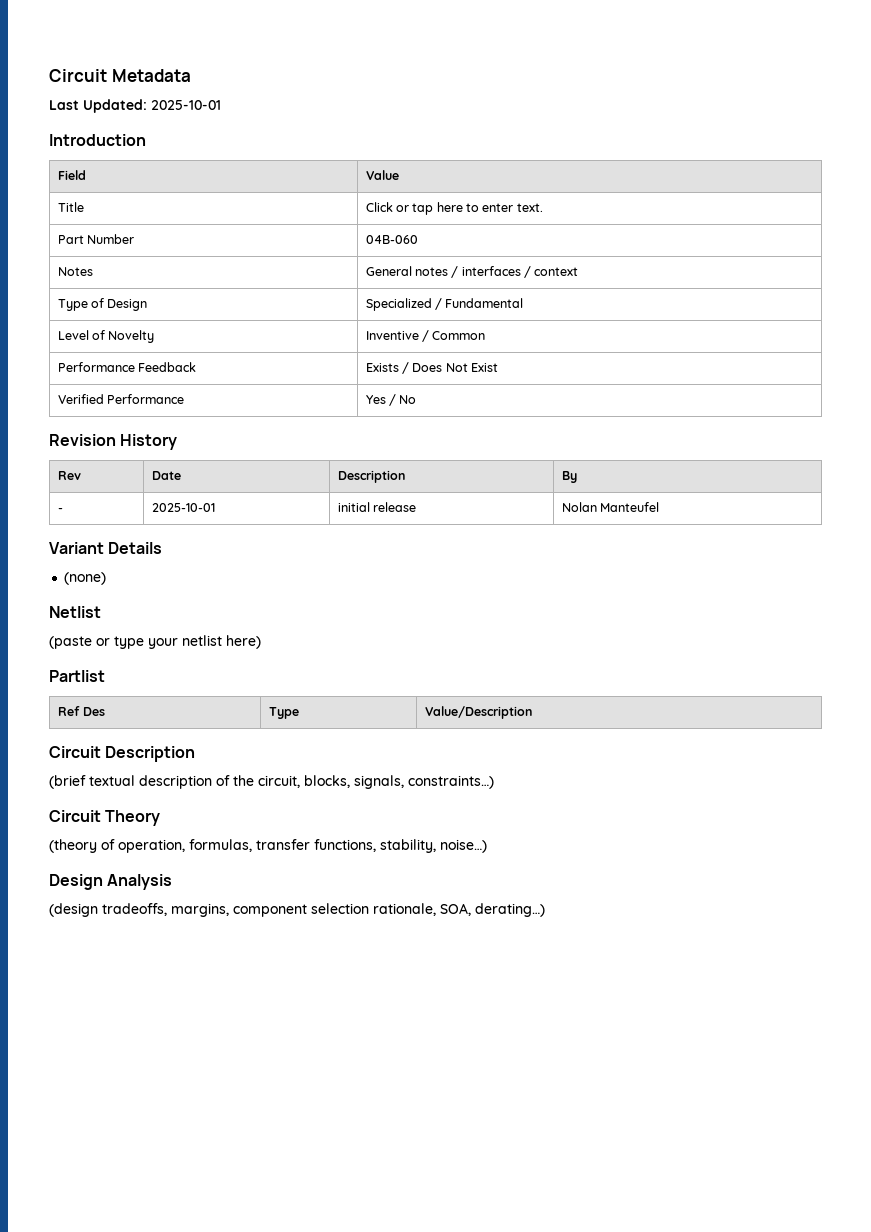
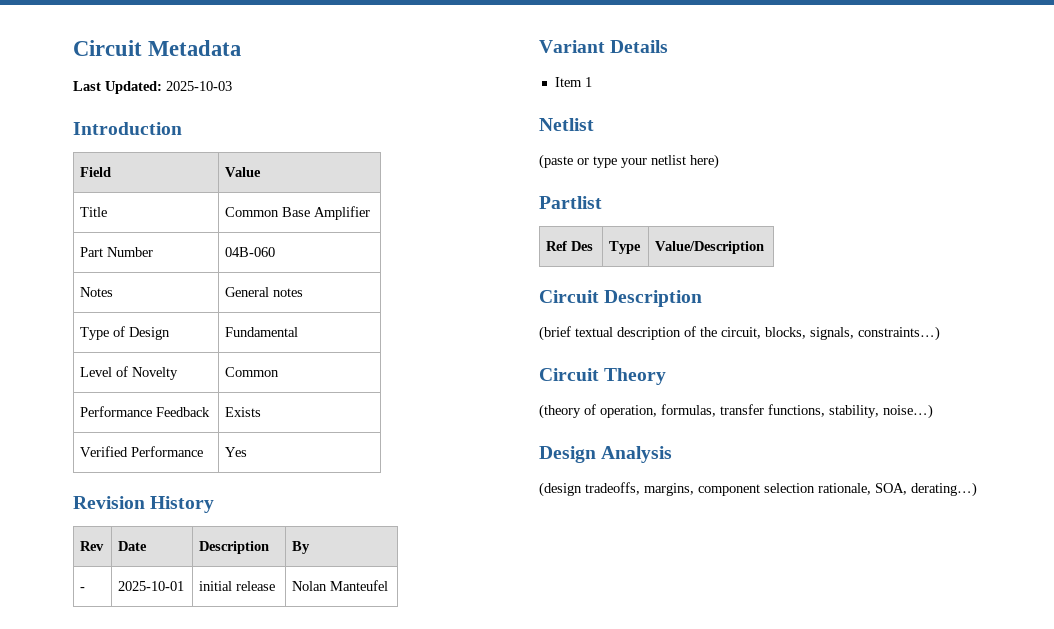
- Last Updated: 2025-10-01
+ Last Updated: 2025-10-03
- Title | Click or tap here to enter text.
+ Title | Common Base Amplifier
- Notes | General notes / interfaces / context
+ Notes | General notes
- Type of Design | Specialized / Fundamental
+ Type of Design | Fundamental
- Level of Novelty | Inventive / Common
+ Level of Novelty | Common
- Performance Feedback | Exists / Does Not Exist
+ Performance Feedback | Exists
- Verified Performance | Yes / No
+ Verified Performance | Yes
- (none)
+ Item 1

